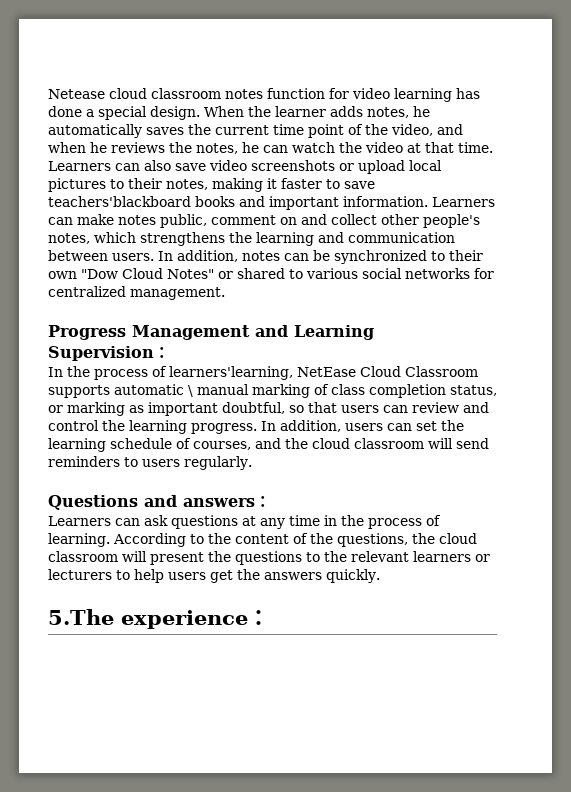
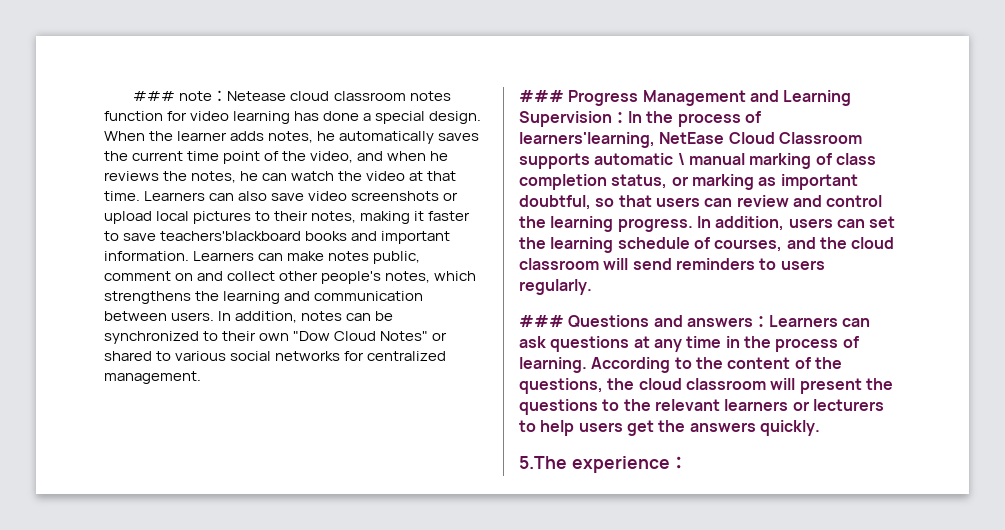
- Netease cloud classroom notes function for video learning has done a special design.
+ ### note：Netease cloud classroom notes function for video learning has done a special design.
- Progress Management and Learning Supervision：
- In the process of learners'learning, NetEase Cloud Classroom supports automatic \ manual marking of class completion status, or marking as important doubtful, so that users can review and control the learning progress.
+ ### Progress Management and Learning Supervision：In the process of learners'learning, NetEase Cloud Classroom supports automatic \ manual marking of class completion status, or marking as important doubtful, so that users can review and control the learning progress.
- Questions and answers：
- Learners can ask questions at any time in the process of learning.
+ ### Questions and answers：Learners can ask questions at any time in the process of learning.

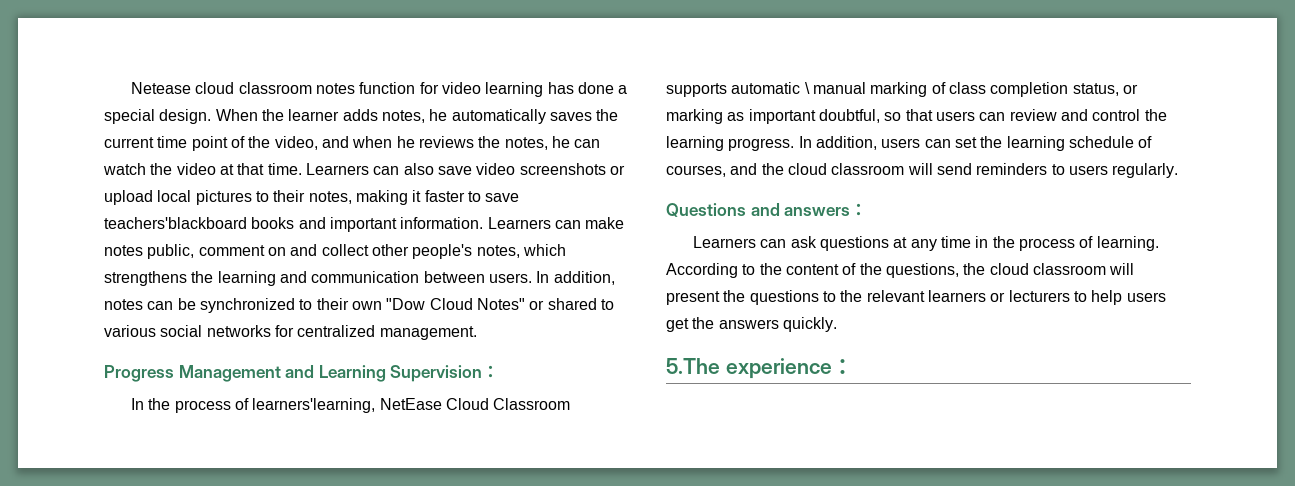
- ### note：Netease cloud classroom notes function for video learning has done a special design.
+ Netease cloud classroom notes function for video learning has done a special design.
- ### Progress Management and Learning Supervision：In the process of learners'learning, NetEase Cloud Classroom supports automatic \ manual marking of class completion status, or marking as important doubtful, so that users can review and control the learning progress.
+ Progress Management and Learning Supervision：
+ In the process of learners'learning, NetEase Cloud Classroom supports automatic \ manual marking of class completion status, or marking as important doubtful, so that users can review and control the learning progress.
- ### Questions and answers：Learners can ask questions at any time in the process of learning.
+ Questions and answers：
+ Learners can ask questions at any time in the process of learning.

